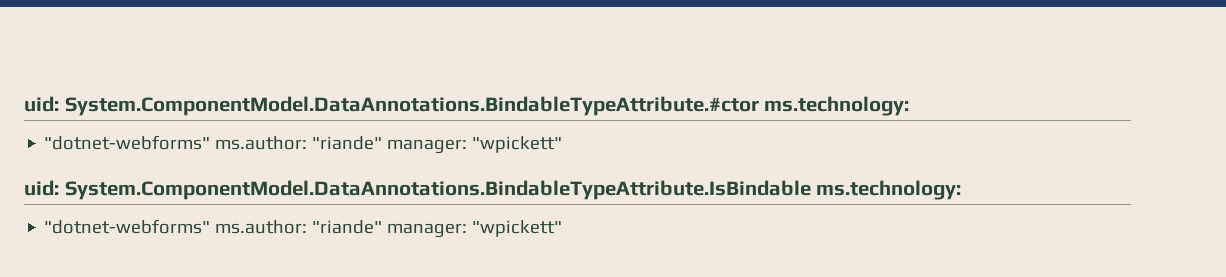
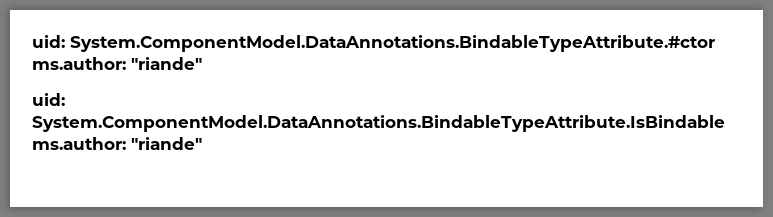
- uid: System.ComponentModel.DataAnnotations.BindableTypeAttribute.#ctor ms.technology:
- "dotnet-webforms" ms.author: "riande" manager: "wpickett"
+ uid: System.ComponentModel.DataAnnotations.BindableTypeAttribute.#ctor ms.author: "riande"
- uid: System.ComponentModel.DataAnnotations.BindableTypeAttribute.IsBindable ms.technology:
- "dotnet-webforms" ms.author: "riande" manager: "wpickett"
+ uid: System.ComponentModel.DataAnnotations.BindableTypeAttribute.IsBindable ms.author: "riande"

